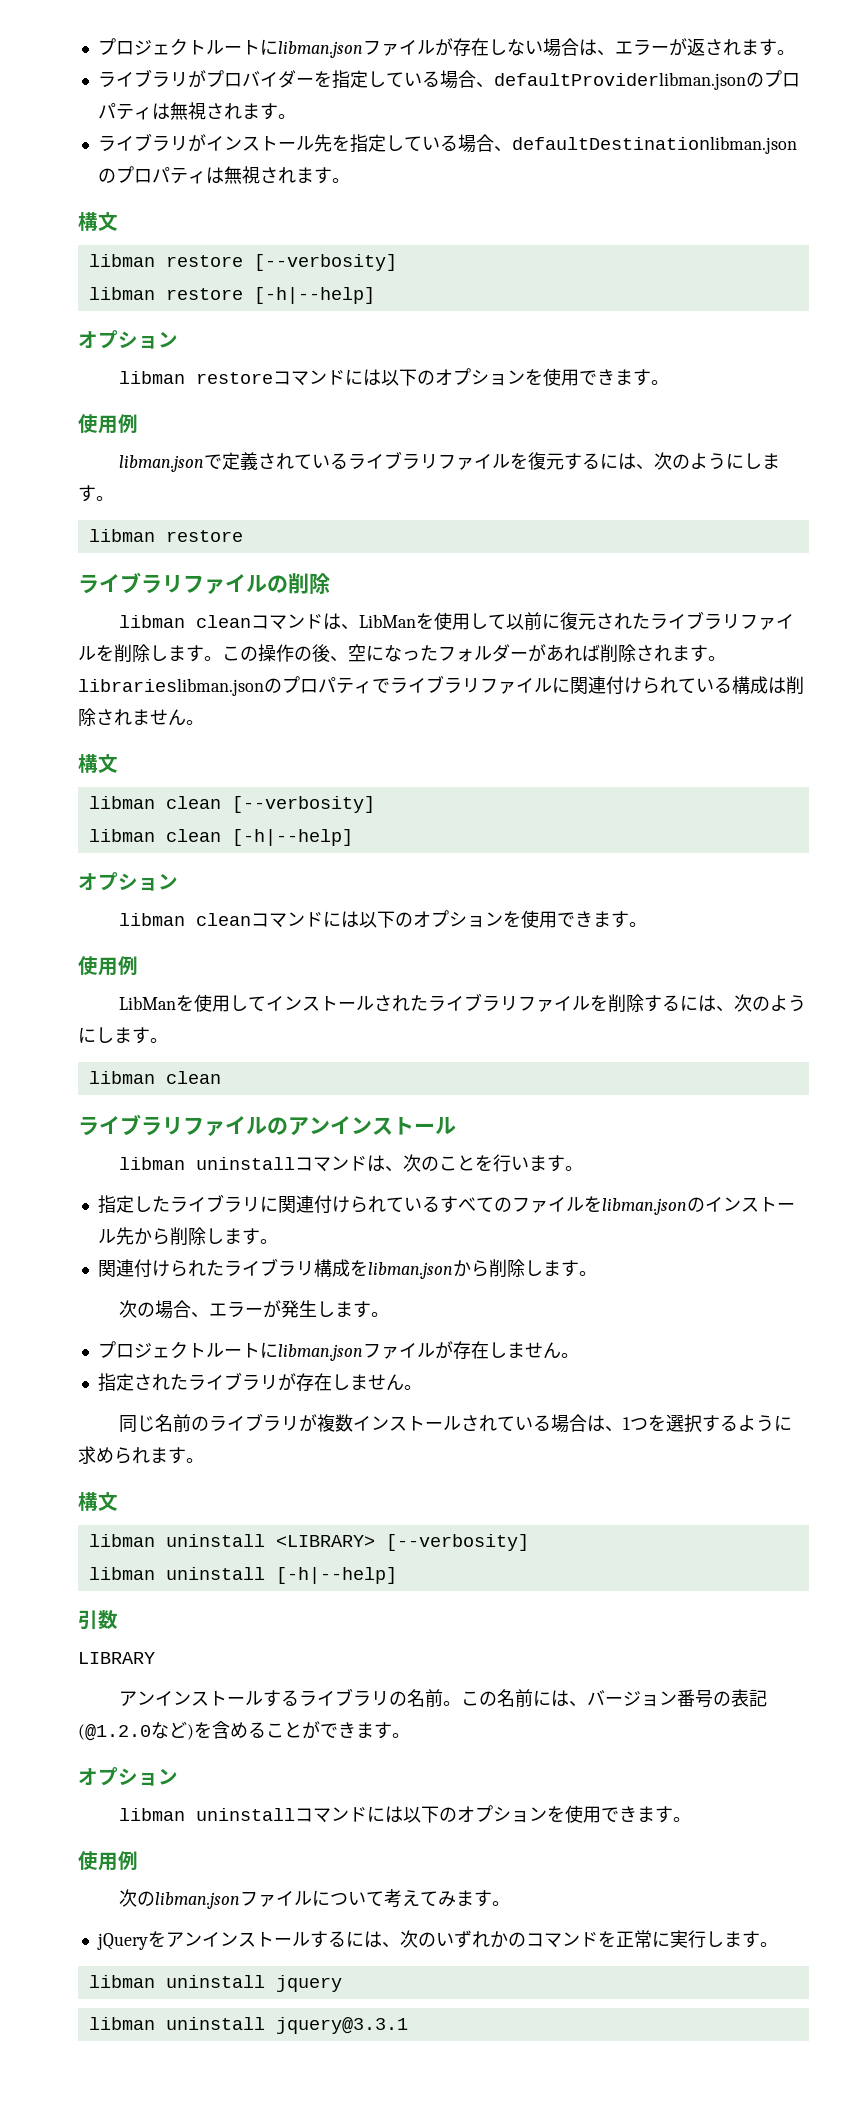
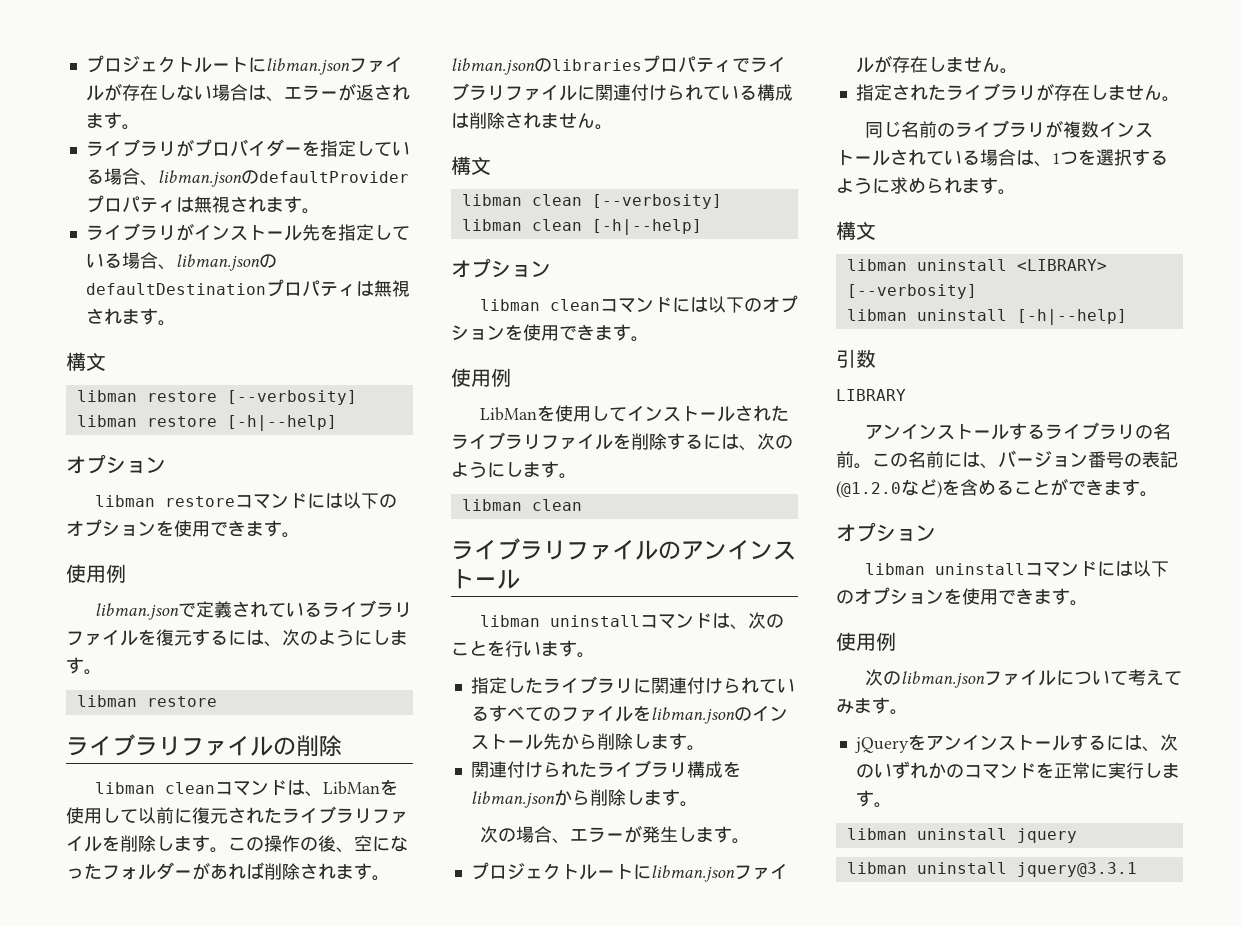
- ライブラリがプロバイダーを指定している場合、defaultProviderlibman.jsonのプロパティは無視されます。
+ ライブラリがプロバイダーを指定している場合、libman.jsonのdefaultProviderプロパティは無視されます。
- ライブラリがインストール先を指定している場合、defaultDestinationlibman.jsonのプロパティは無視されます。
+ ライブラリがインストール先を指定している場合、libman.jsonのdefaultDestinationプロパティは無視されます。
- この操作の後、空になったフォルダーがあれば削除されます。librarieslibman.jsonのプロパティでライブラリファイルに関連付けられている構成は削除されません。
+ この操作の後、空になったフォルダーがあれば削除されます。libman.jsonのlibrariesプロパティでライブラリファイルに関連付けられている構成は削除されません。

